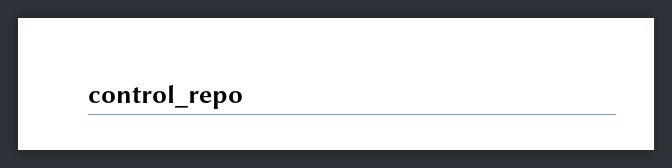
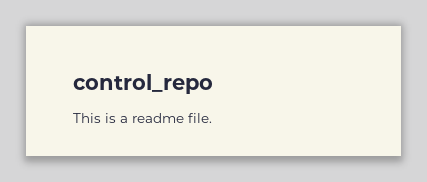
+ This is a readme file.

